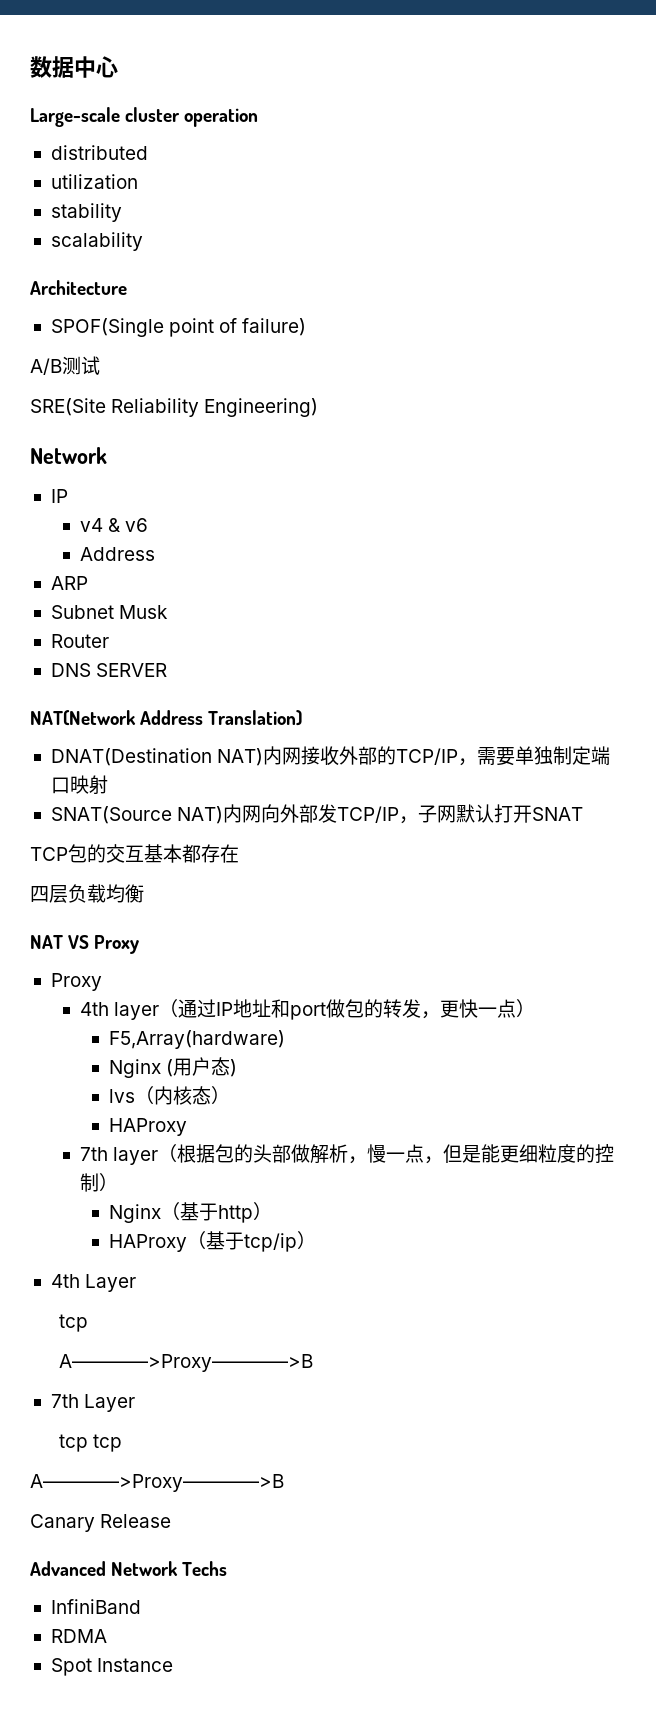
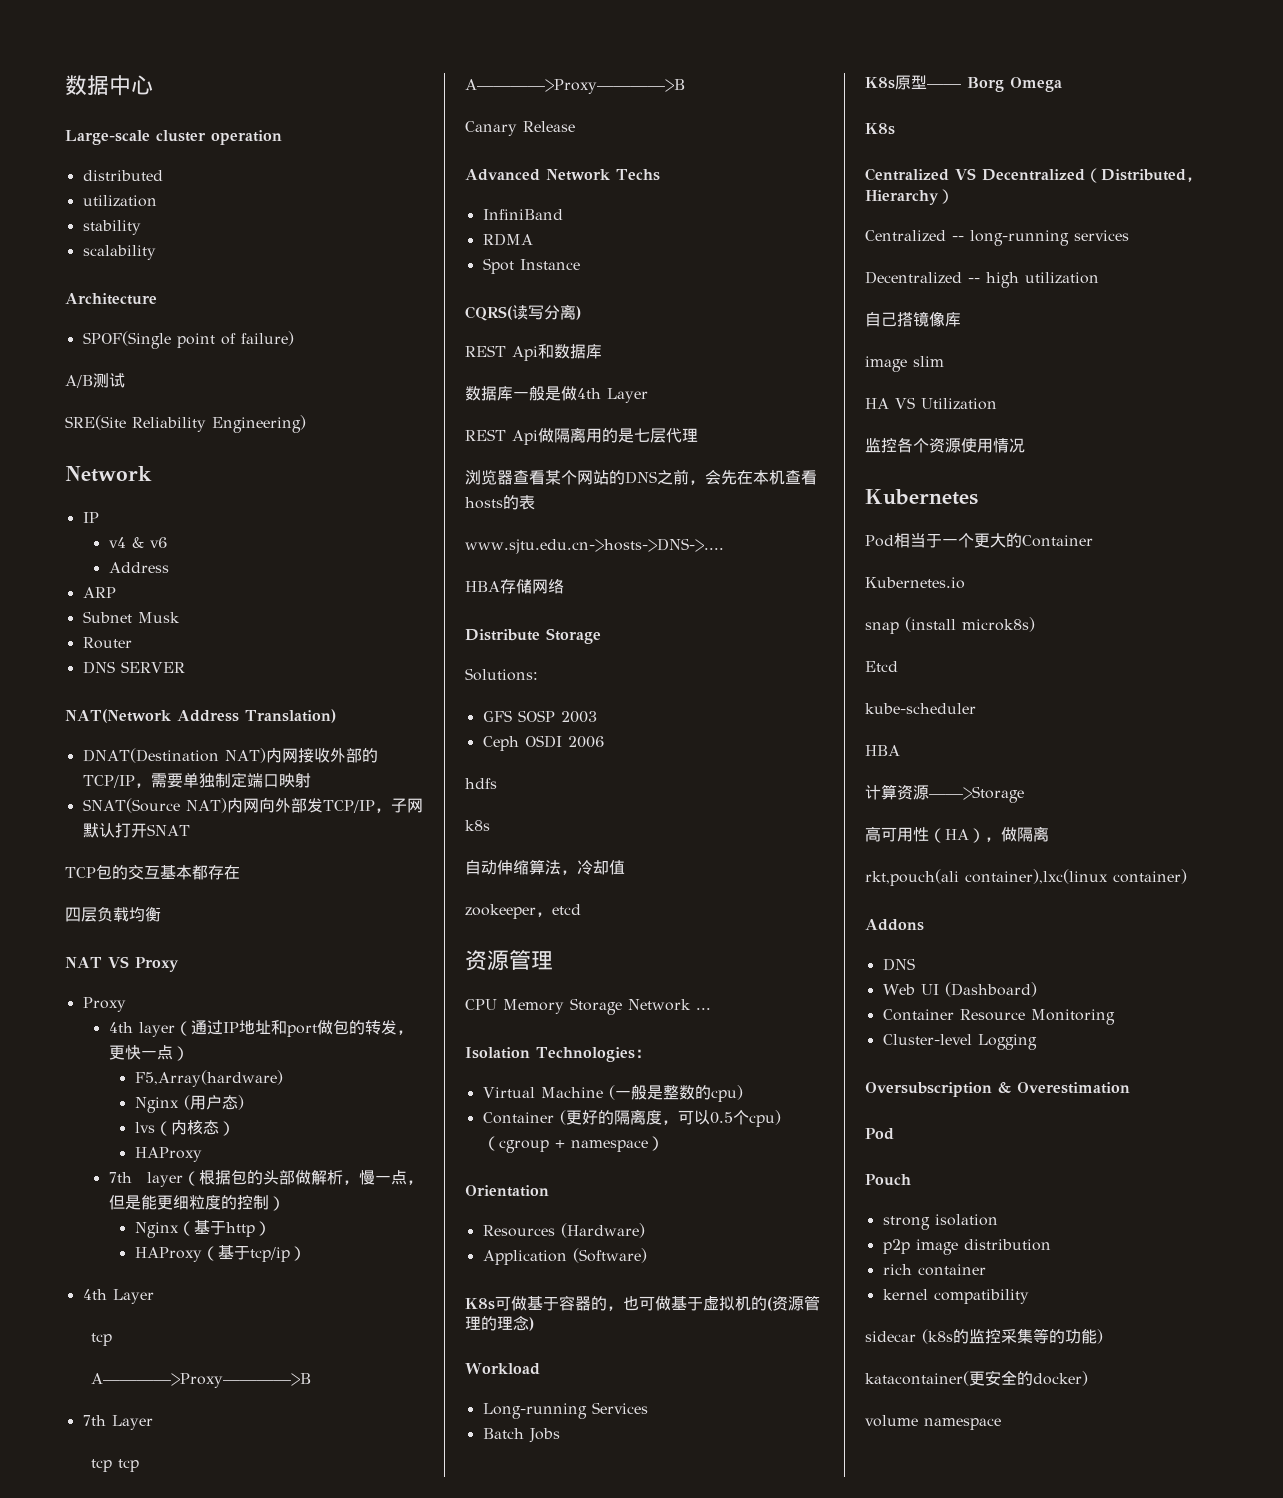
+ CQRS(读写分离)
+ REST Api和数据库
+ 数据库一般是做4th Layer
+ REST Api做隔离用的是七层代理
+ 浏览器查看某个网站的DNS之前，会先在本机查看hosts的表
+ www.sjtu.edu.cn->hosts->DNS->....
+ HBA存储网络
+ Distribute Storage
+ Solutions:
+ GFS SOSP 2003
+ Ceph OSDI 2006
+ hdfs
+ k8s
+ 自动伸缩算法，冷却值
+ zookeeper，etcd
+ 资源管理
+ CPU Memory Storage Network ...
+ Isolation Technologies：
+ Virtual Machine (一般是整数的cpu)
+ Container (更好的隔离度，可以0.5个cpu)（cgroup + namespace）
+ Orientation
+ Resources (Hardware)
+ Application (Software)
+ K8s可做基于容器的，也可做基于虚拟机的(资源管理的理念)
+ Workload
+ Long-running Services
+ Batch Jobs
+ K8s原型—— Borg Omega
+ K8s
+ Centralized VS Decentralized（Distributed，Hierarchy）
+ Centralized -- long-running services
+ Decentralized -- high utilization
+ 自己搭镜像库
+ image slim
+ HA VS Utilization
+ 监控各个资源使用情况
+ Kubernetes
+ Pod相当于一个更大的Container
+ Kubernetes.io
+ snap (install microk8s)
+ Etcd
+ kube-scheduler
+ HBA
+ 计算资源——>Storage
+ 高可用性（HA），做隔离
+ rkt,pouch(ali container),lxc(linux container)
+ Addons
+ DNS
+ Web UI (Dashboard)
+ Container Resource Monitoring
+ Cluster-level Logging
+ Oversubscription & Overestimation
+ Pod
+ Pouch
+ strong isolation
+ p2p image distribution
+ rich container
+ kernel compatibility
+ sidecar (k8s的监控采集等的功能)
+ katacontainer(更安全的docker)
+ volume namespace

